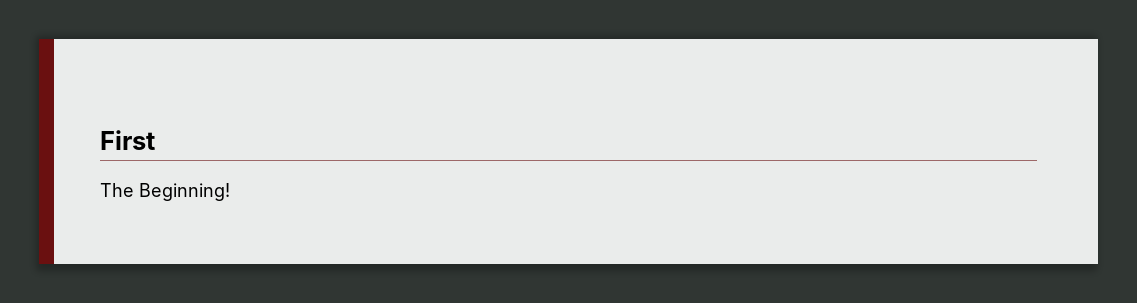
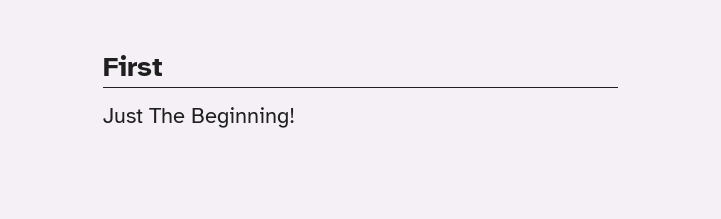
- The Beginning!
+ Just The Beginning!

